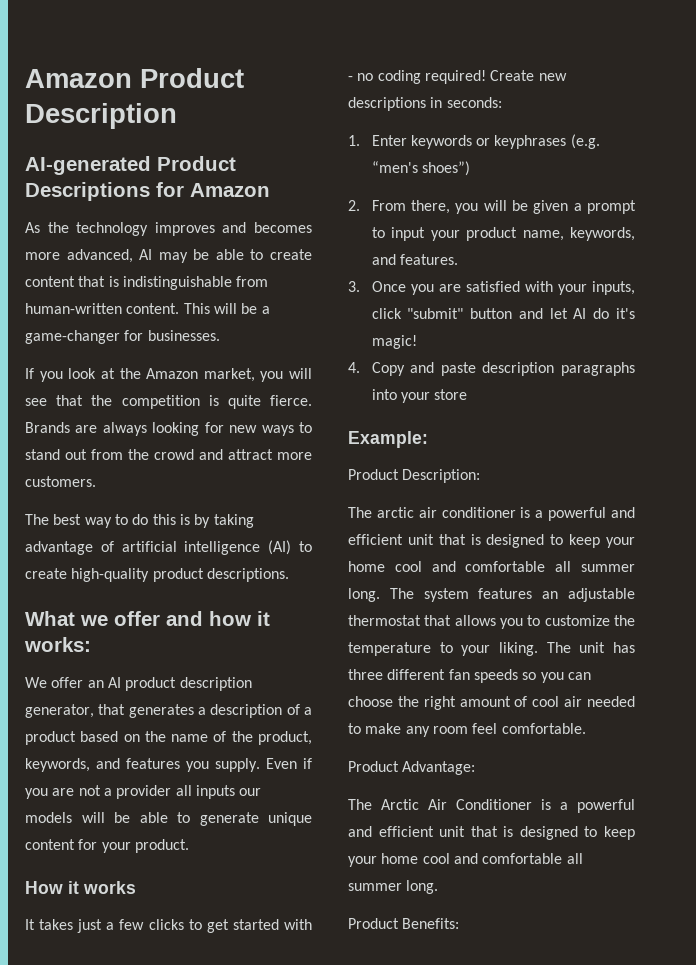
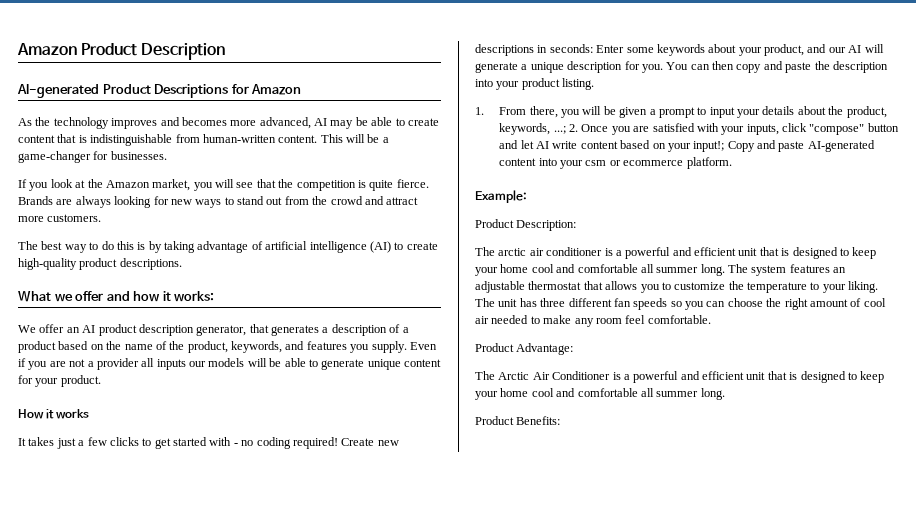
- Create new descriptions in seconds:
- 1. Enter keywords or keyphrases (e.g. “men's shoes”)
- 2. From there, you will be given a prompt to input your product name, keywords, and features.
- 3. Once you are satisfied with your inputs, click "submit" button and let AI do it's magic!
- 4. Copy and paste description paragraphs into your store
+ Create new descriptions in seconds: Enter some keywords about your product, and our AI will generate a unique description for you. You can then copy and paste the description into your product listing.
+ 1. From there, you will be given a prompt to input your details about the product, keywords, ...; 2. Once you are satisfied with your inputs, click "compose" button and let AI write content based on your input!; Copy and paste AI-generated content into your csm or ecommerce platform.

